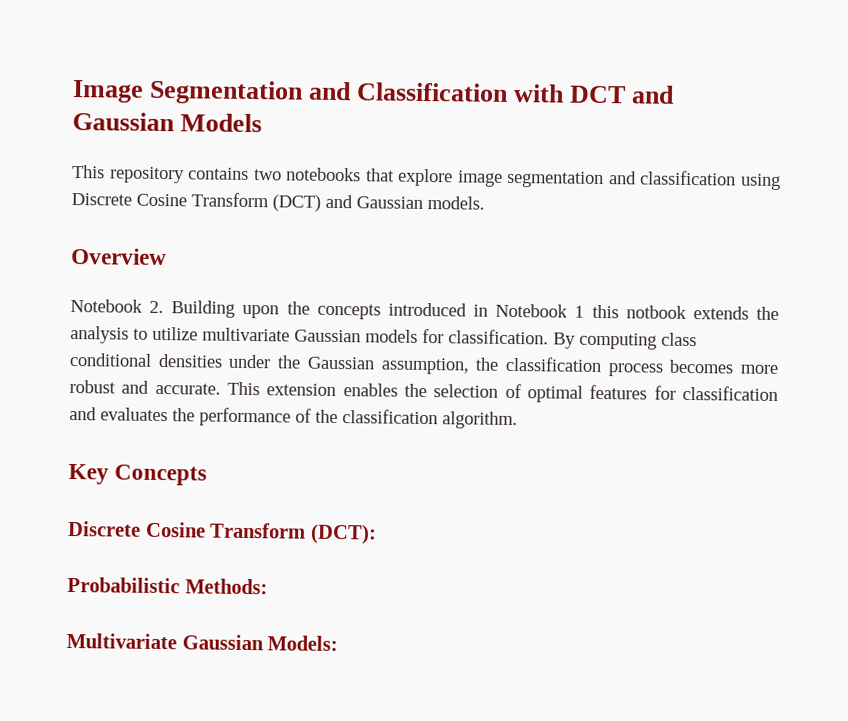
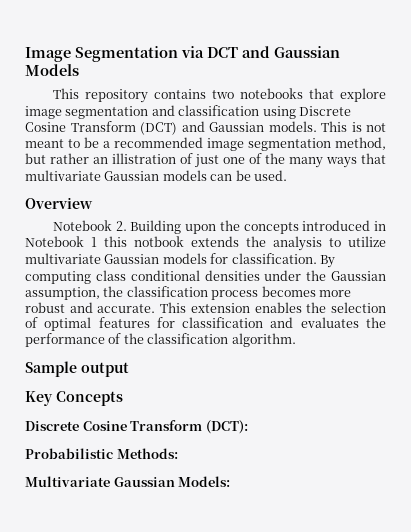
- Image Segmentation and Classification with DCT and Gaussian Models
+ Image Segmentation via DCT and Gaussian Models
+ This is not meant to be a recommended image segmentation method, but rather an illistration of just one of the many ways that multivariate Gaussian models can be used.
+ Sample output

